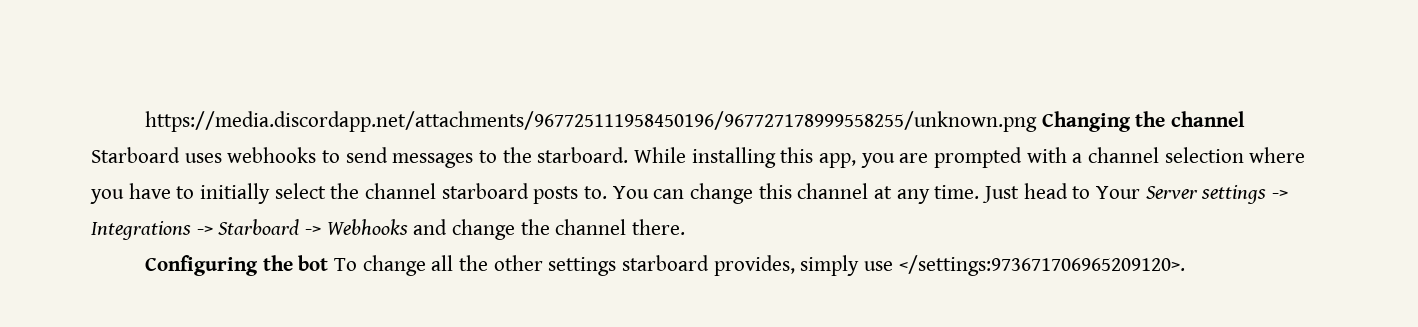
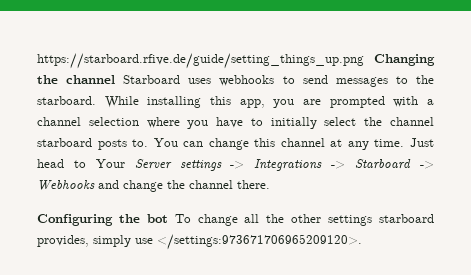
- https://media.discordapp.net/attachments/967725111958450196/967727178999558255/unknown.png Changing the channel Starboard uses webhooks to send messages to the starboard.
+ https://starboard.rfive.de/guide/setting_things_up.png Changing the channel Starboard uses webhooks to send messages to the starboard.

